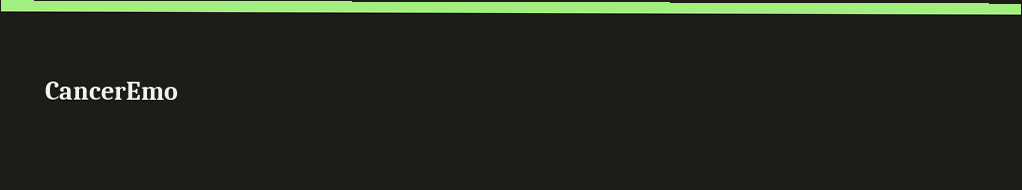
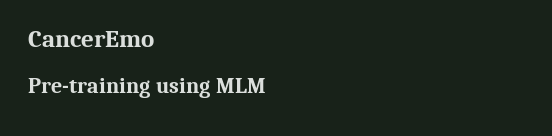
+ Pre-training using MLM

